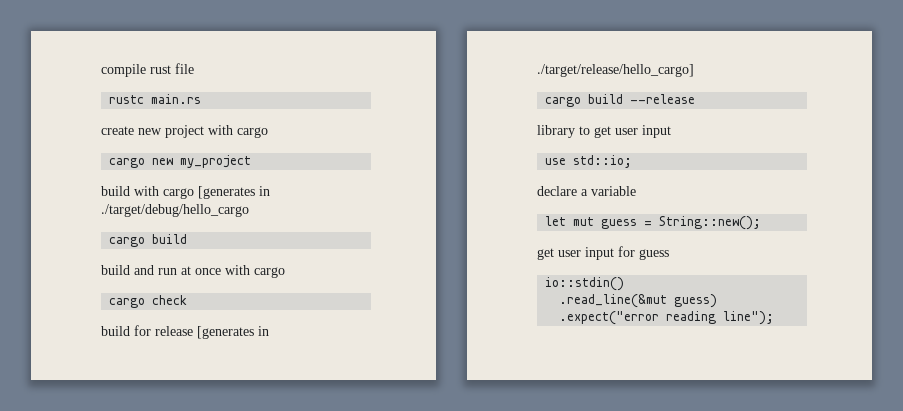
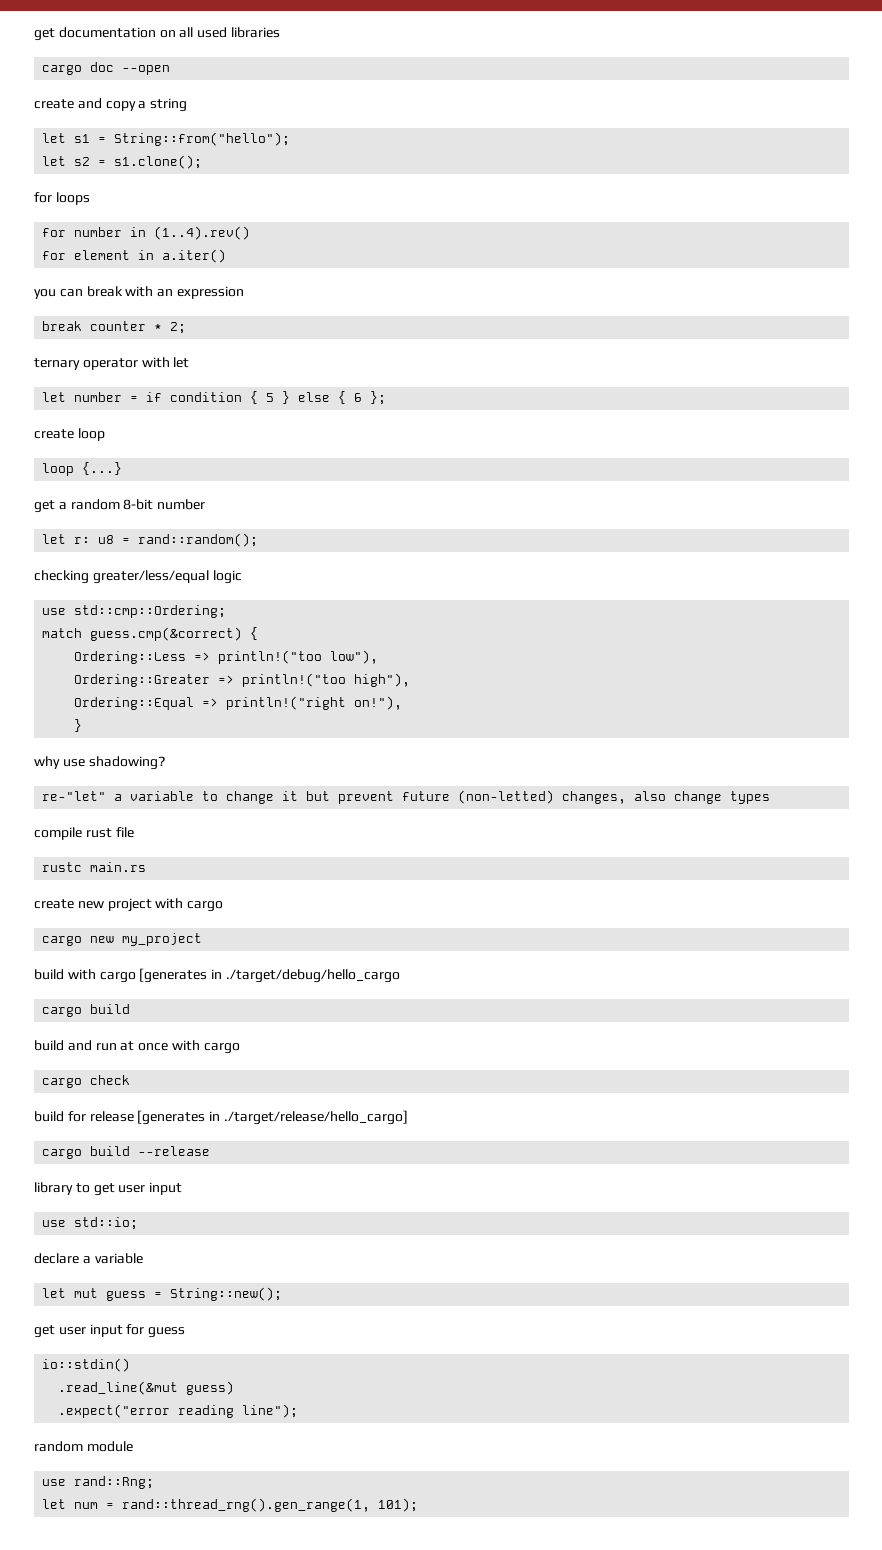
+ get documentation on all used libraries
+ cargo doc --open
+ create and copy a string
+ let s1 = String::from("hello");
+ let s2 = s1.clone();
+ for loops
+ for number in (1..4).rev()
+ for element in a.iter()
+ you can break with an expression
+ break counter * 2;
+ ternary operator with let
+ let number = if condition { 5 } else { 6 };
+ create loop
+ loop {...}
+ get a random 8-bit number
+ let r: u8 = rand::random();
+ checking greater/less/equal logic
+ use std::cmp::Ordering;
+ match guess.cmp(&correct) {
+ Ordering::Less => println!("too low"),
+ Ordering::Greater => println!("too high"),
+ Ordering::Equal => println!("right on!"),
+ }
+ why use shadowing?
+ re-"let" a variable to change it but prevent future (non-letted) changes, also change types
+ random module
+ use rand::Rng;
+ let num = rand::thread_rng().gen_range(1, 101);

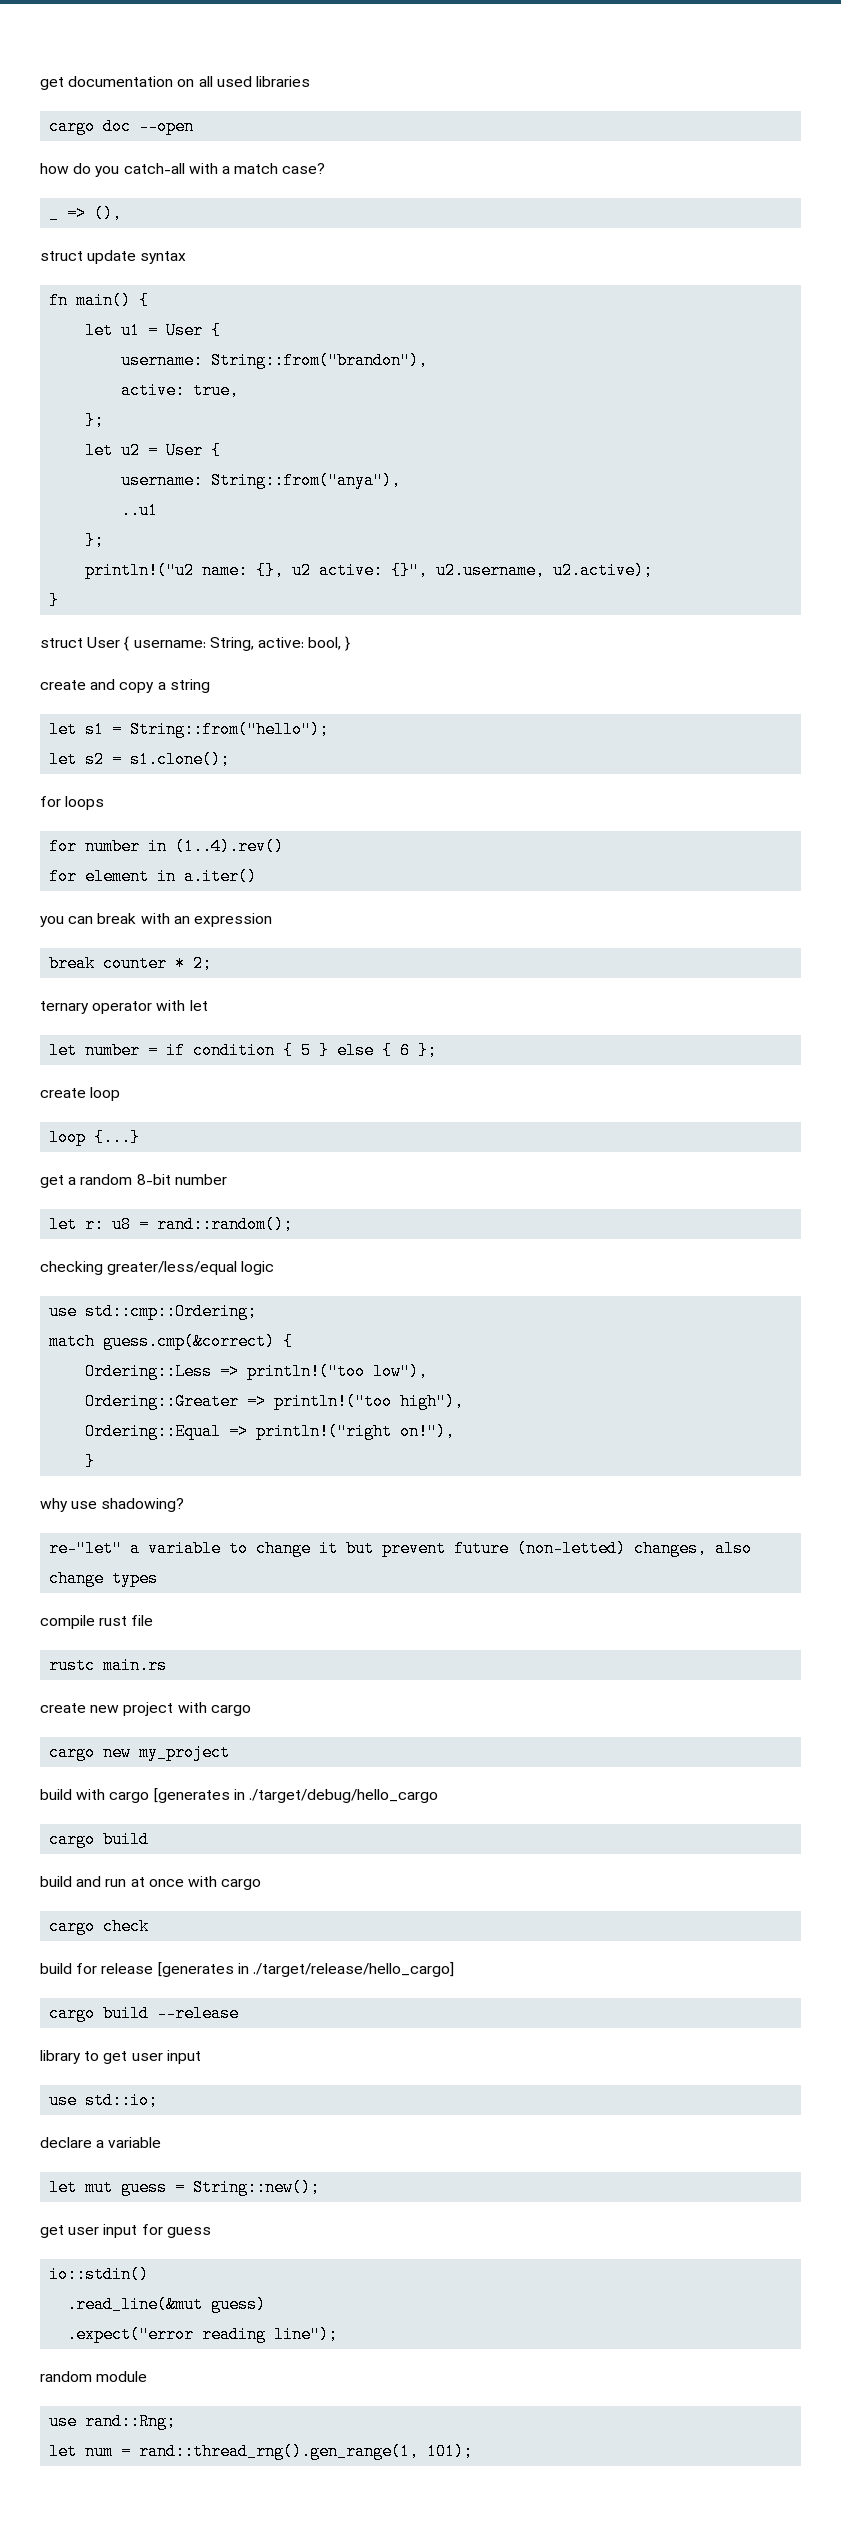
+ how do you catch-all with a match case?
+ _ => (),
+ struct update syntax
+ fn main() {
+ let u1 = User {
+ username: String::from("brandon"),
+ active: true,
+ };
+ let u2 = User {
+ username: String::from("anya"),
+ ..u1
+ };
+ println!("u2 name: {}, u2 active: {}", u2.username, u2.active);
+ }
+ struct User { username: String, active: bool, }

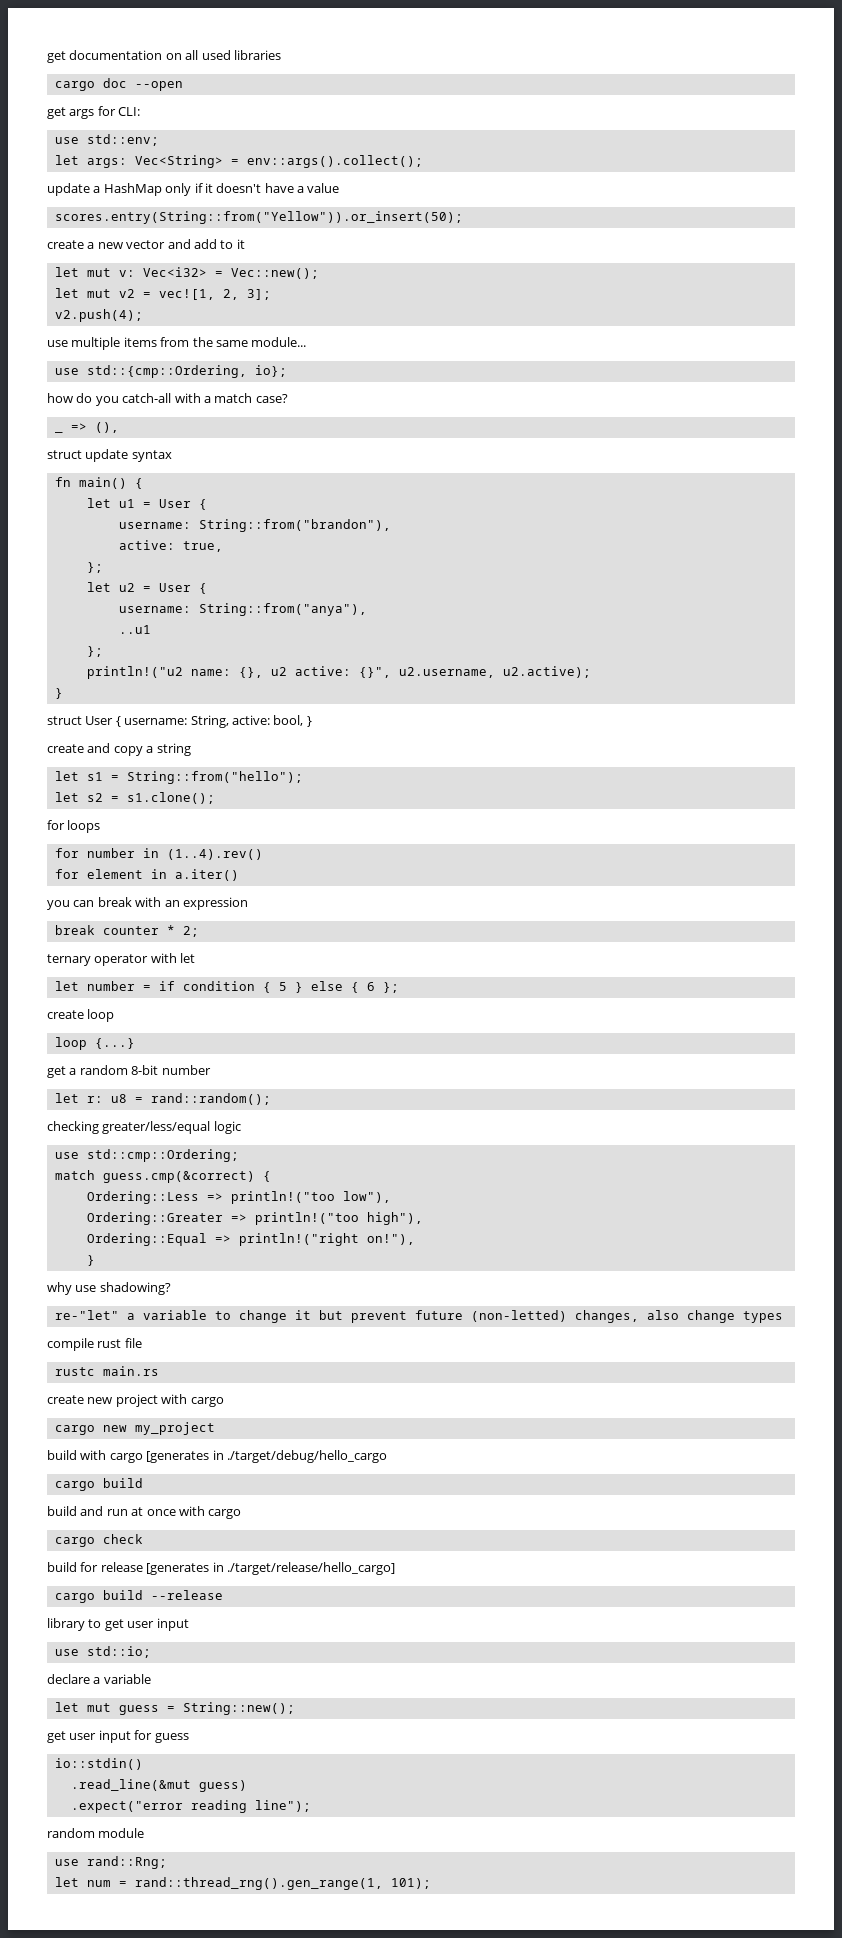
+ get args for CLI:
+ use std::env;
+ let args: Vec<String> = env::args().collect();
+ update a HashMap only if it doesn't have a value
+ scores.entry(String::from("Yellow")).or_insert(50);
+ create a new vector and add to it
+ let mut v: Vec<i32> = Vec::new();
+ let mut v2 = vec![1, 2, 3];
+ v2.push(4);
+ use multiple items from the same module...
+ use std::{cmp::Ordering, io};

